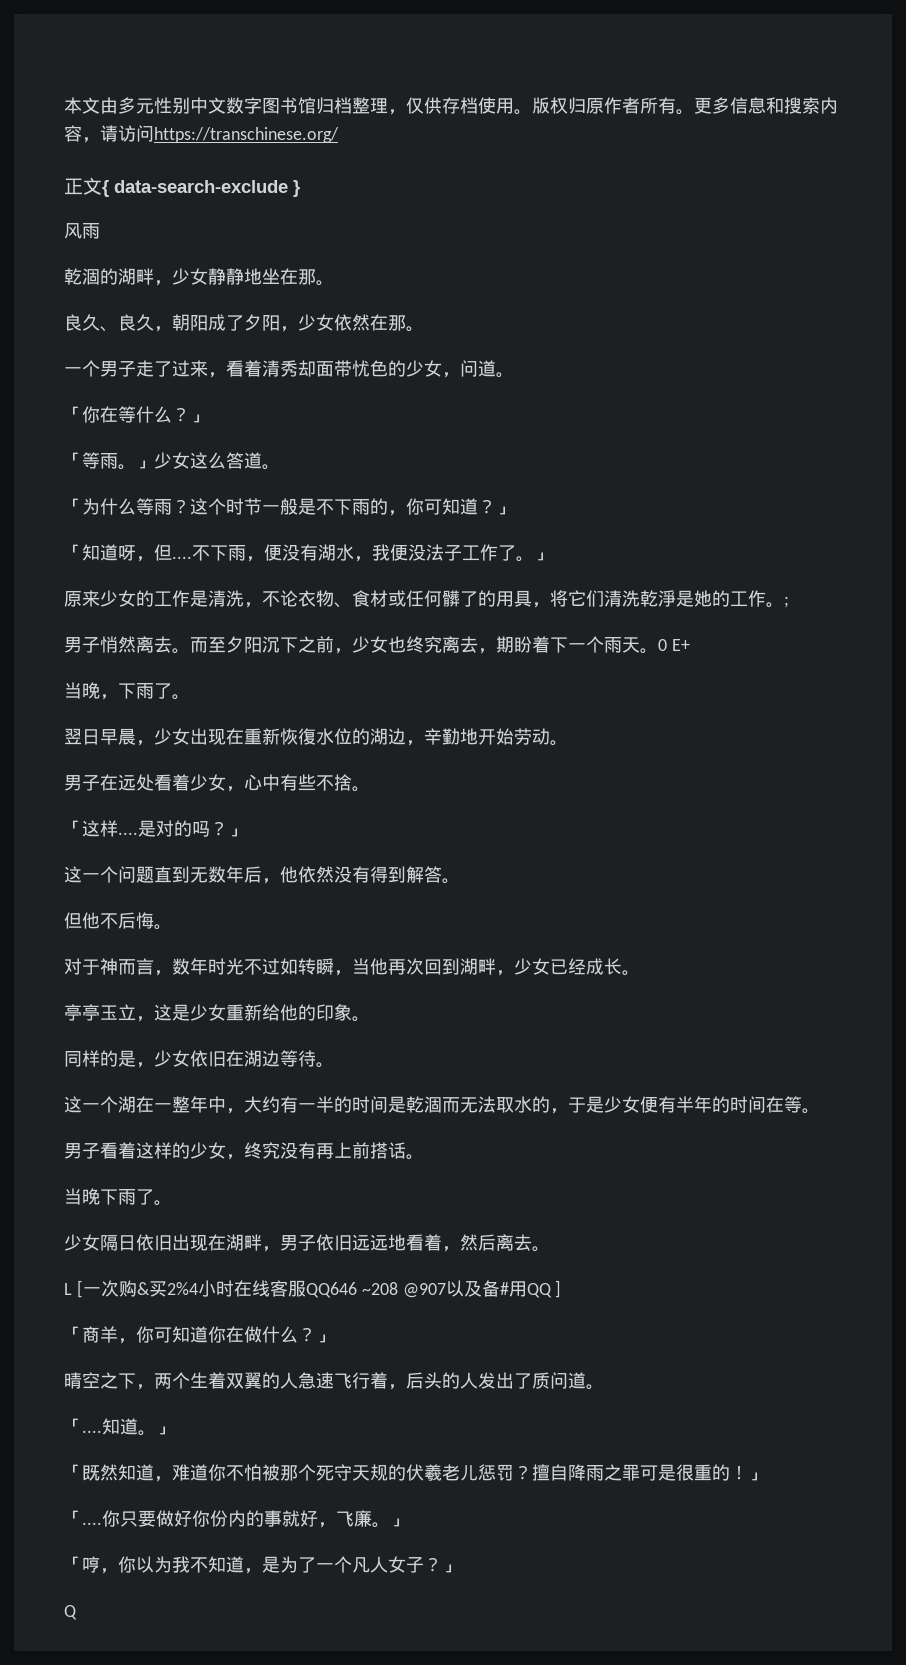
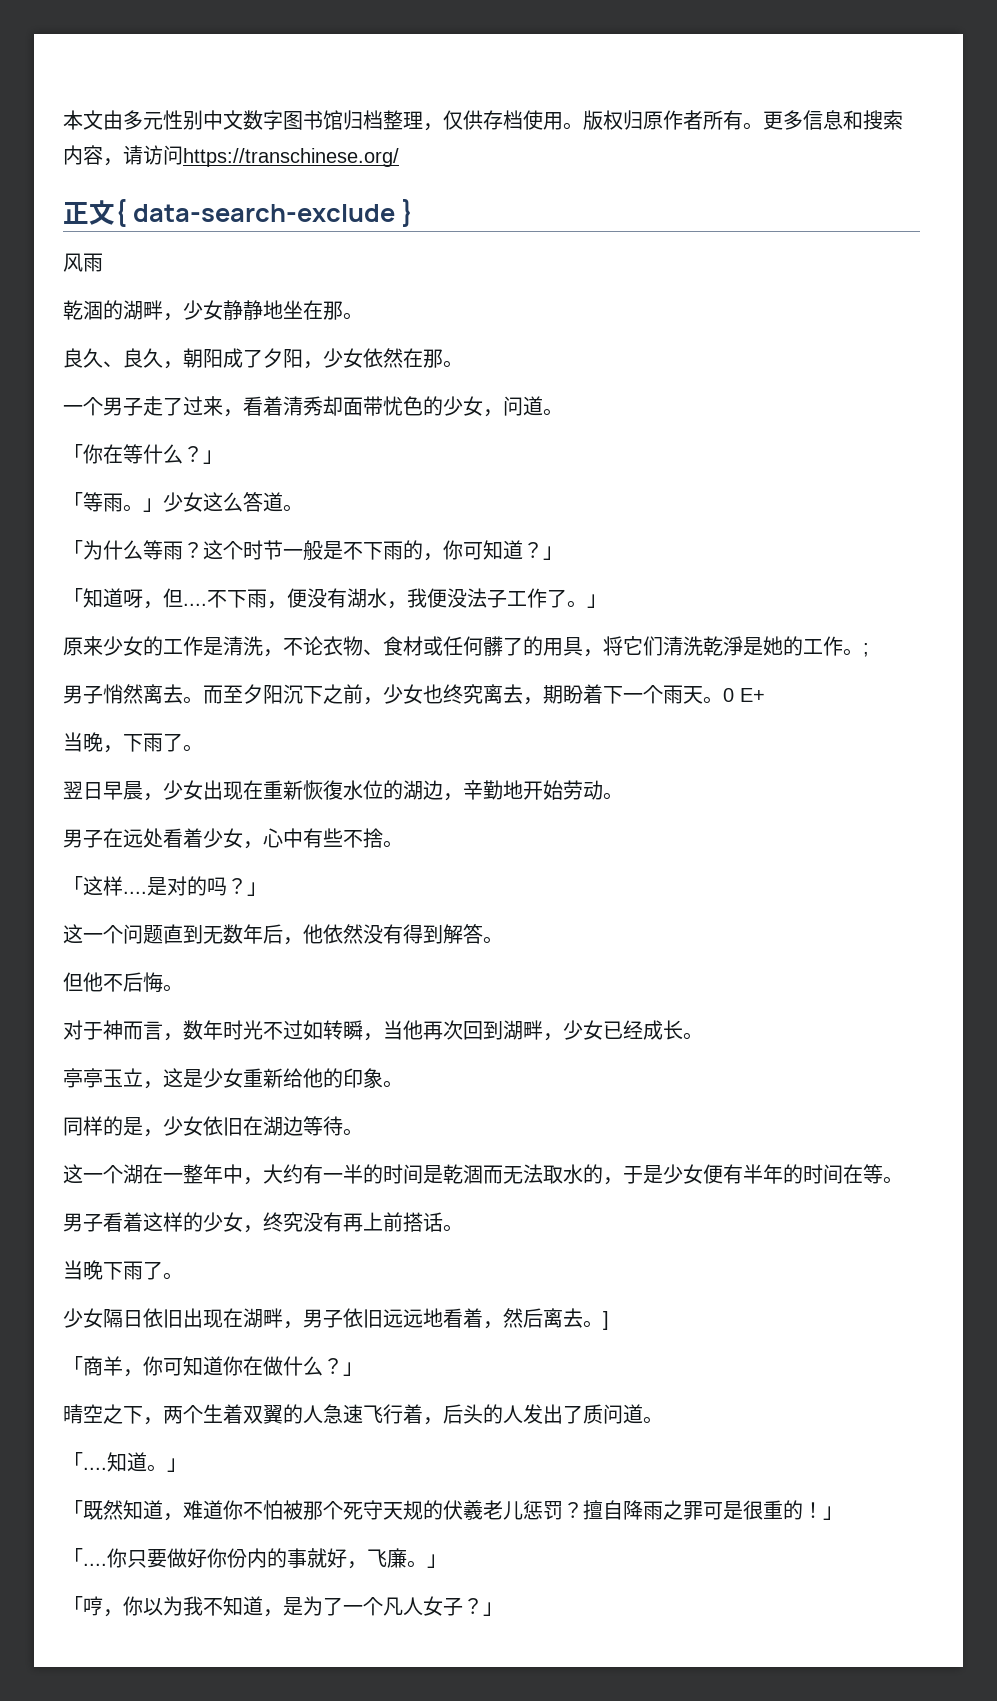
- 少女隔日依旧出现在湖畔，男子依旧远远地看着，然后离去。
- L [一次购&买2%4小时在线客服QQ646 ~208 @907以及备#用QQ ]
+ 少女隔日依旧出现在湖畔，男子依旧远远地看着，然后离去。]
- Q

